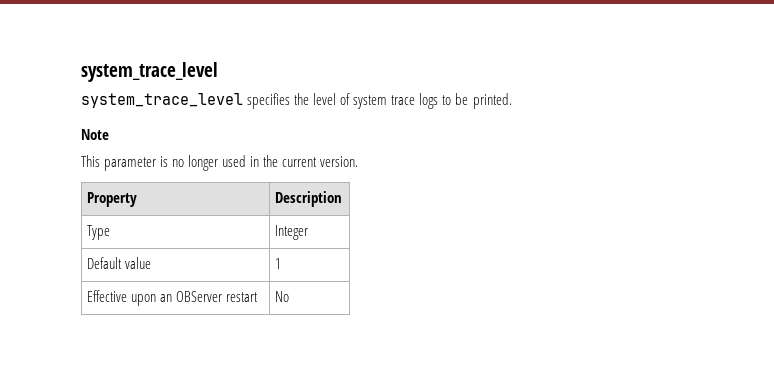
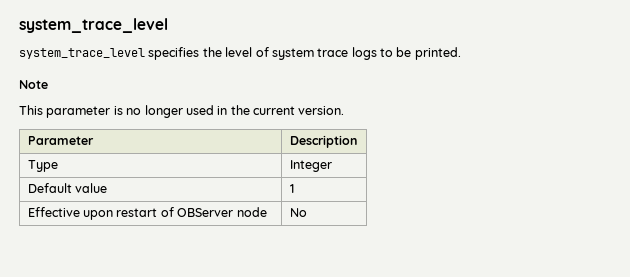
- Property | Description
+ Parameter | Description
- Effective upon an OBServer restart | No
+ Effective upon restart of OBServer node | No

